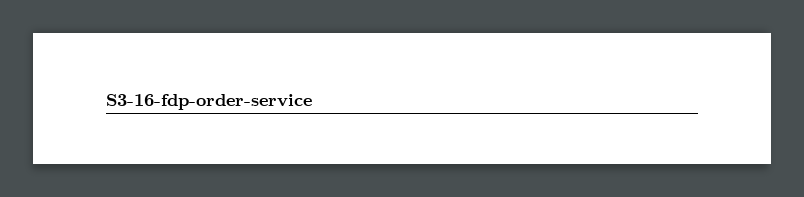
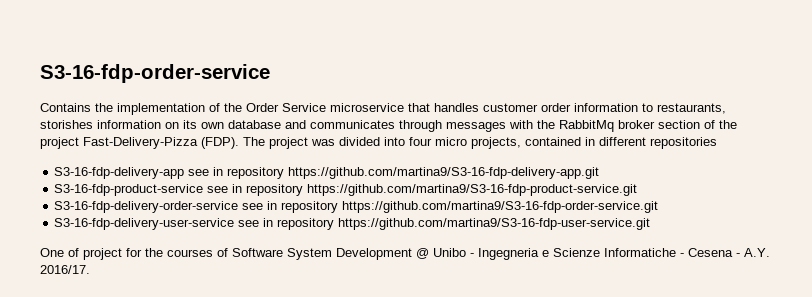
+ Contains the implementation of the Order Service microservice that handles customer order information to restaurants, storishes information on its own database and communicates through messages with the RabbitMq broker section of the project Fast-Delivery-Pizza (FDP). The project was divided into four micro projects, contained in different repositories
+ S3-16-fdp-delivery-app see in repository https://github.com/martina9/S3-16-fdp-delivery-app.git
+ S3-16-fdp-product-service see in repository https://github.com/martina9/S3-16-fdp-product-service.git
+ S3-16-fdp-delivery-order-service see in repository https://github.com/martina9/S3-16-fdp-order-service.git
+ S3-16-fdp-delivery-user-service see in repository https://github.com/martina9/S3-16-fdp-user-service.git
+ One of project for the courses of Software System Development @ Unibo - Ingegneria e Scienze Informatiche - Cesena - A.Y. 2016/17.

